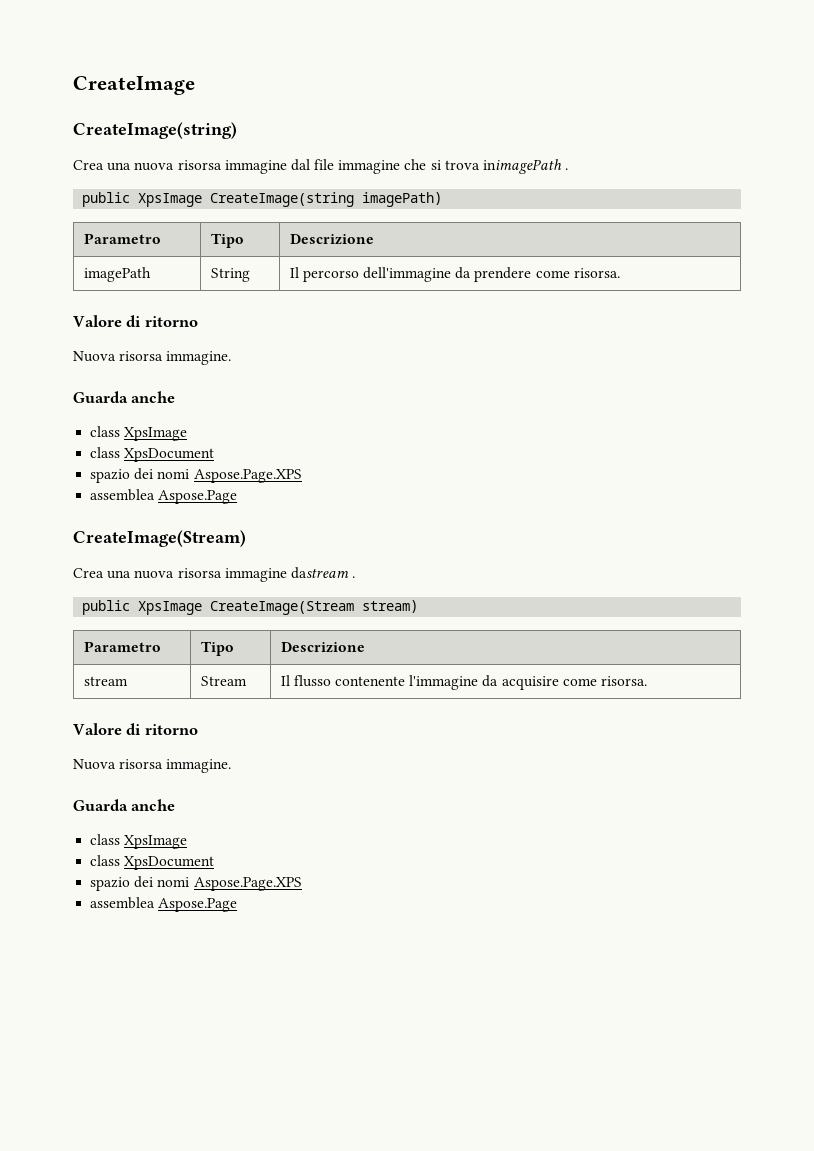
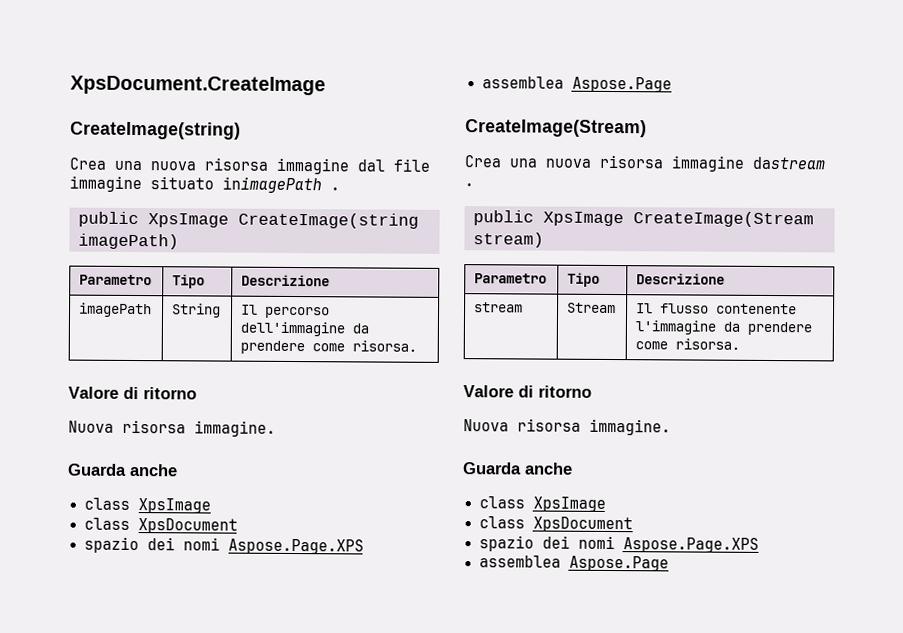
- CreateImage
+ XpsDocument.CreateImage
- Crea una nuova risorsa immagine dal file immagine che si trova inimagePath .
+ Crea una nuova risorsa immagine dal file immagine situato inimagePath .
- stream | Stream | Il flusso contenente l'immagine da acquisire come risorsa.
+ stream | Stream | Il flusso contenente l'immagine da prendere come risorsa.

